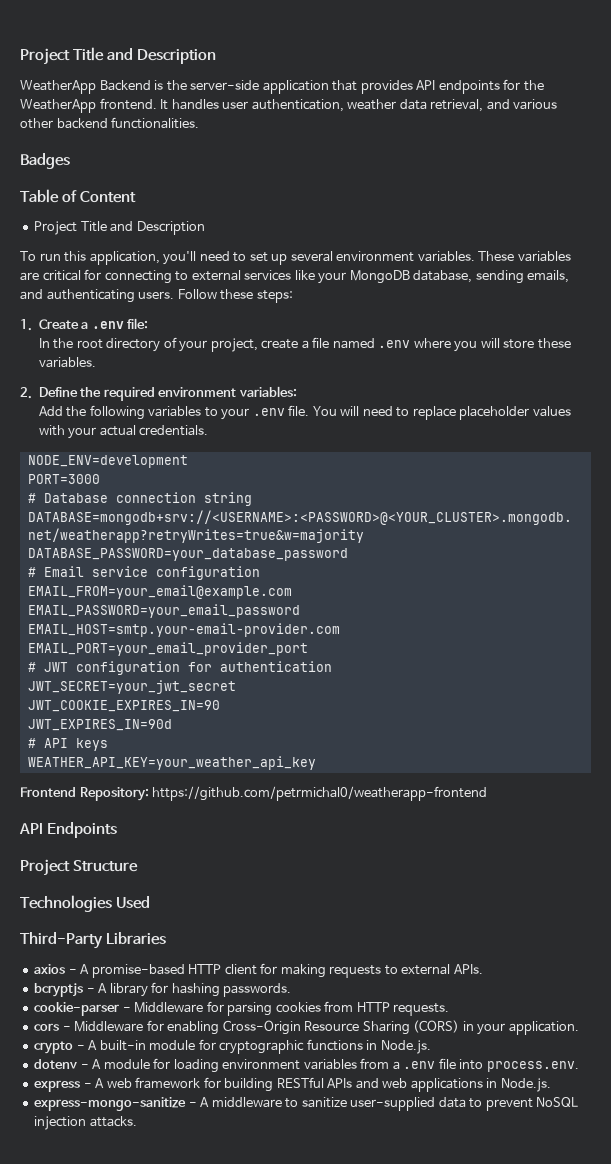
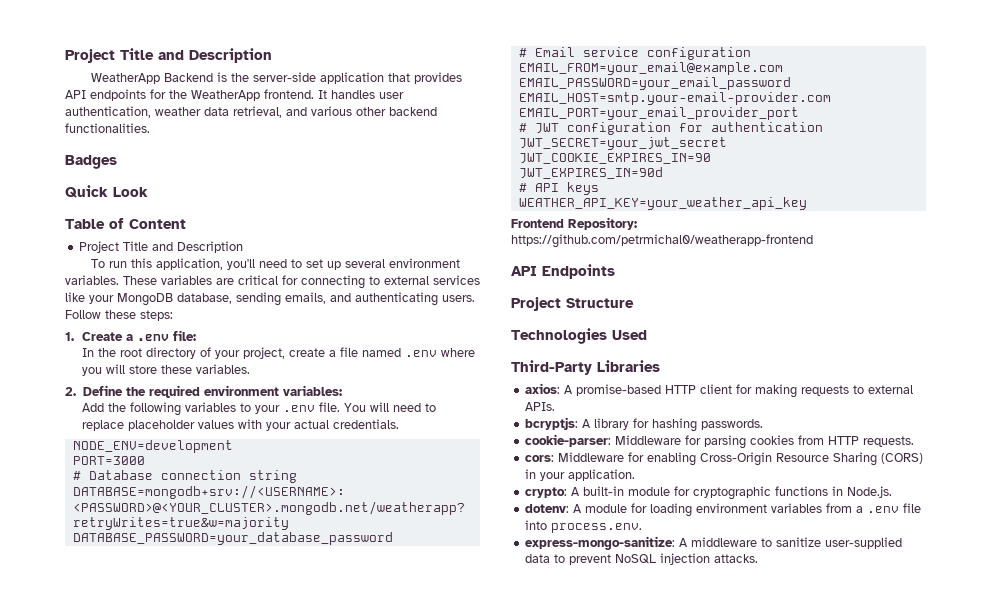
+ Quick Look
- axios - A promise-based HTTP client for making requests to external APIs.
+ axios: A promise-based HTTP client for making requests to external APIs.
- bcryptjs - A library for hashing passwords.
+ bcryptjs: A library for hashing passwords.
- cookie-parser - Middleware for parsing cookies from HTTP requests.
+ cookie-parser: Middleware for parsing cookies from HTTP requests.
- cors - Middleware for enabling Cross-Origin Resource Sharing (CORS) in your application.
+ cors: Middleware for enabling Cross-Origin Resource Sharing (CORS) in your application.
- crypto - A built-in module for cryptographic functions in Node.js.
+ crypto: A built-in module for cryptographic functions in Node.js.
- dotenv - A module for loading environment variables from a .env file into process.env.
+ dotenv: A module for loading environment variables from a .env file into process.env.
- express - A web framework for building RESTful APIs and web applications in Node.js.
- express-mongo-sanitize - A middleware to sanitize user-supplied data to prevent NoSQL injection attacks.
+ express-mongo-sanitize: A middleware to sanitize user-supplied data to prevent NoSQL injection attacks.

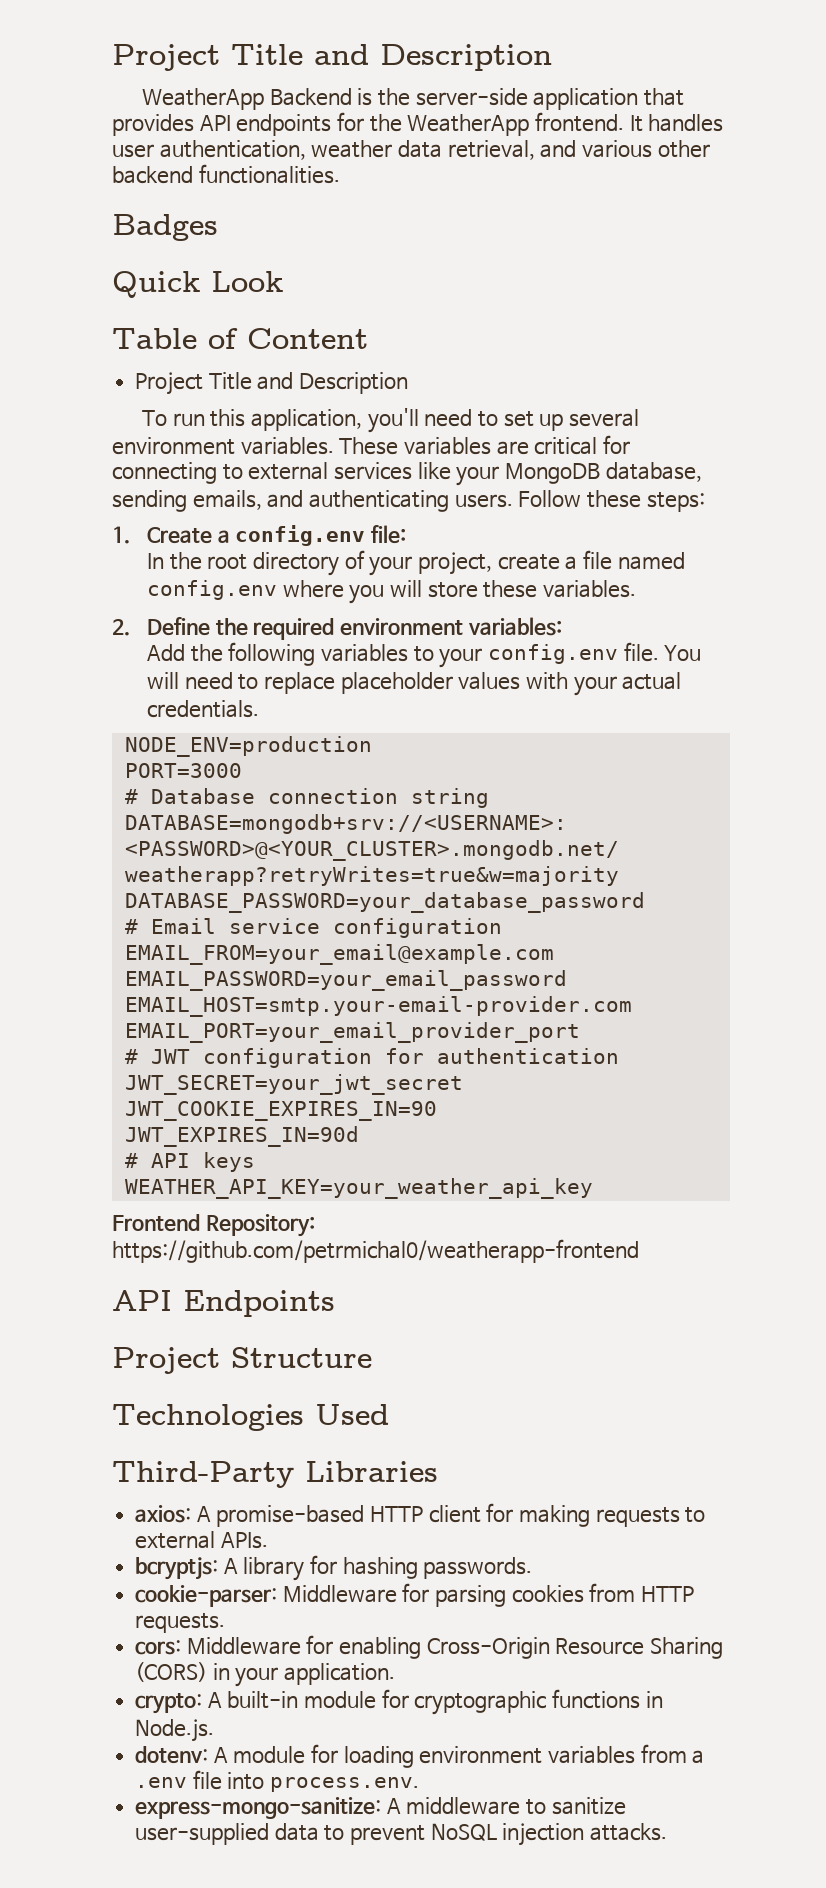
- 1. Create a .env file:
+ 1. Create a config.env file:
- In the root directory of your project, create a file named .env where you will store these variables.
+ In the root directory of your project, create a file named config.env where you will store these variables.
- Add the following variables to your .env file.
+ Add the following variables to your config.env file.
- NODE_ENV=development
+ NODE_ENV=production

